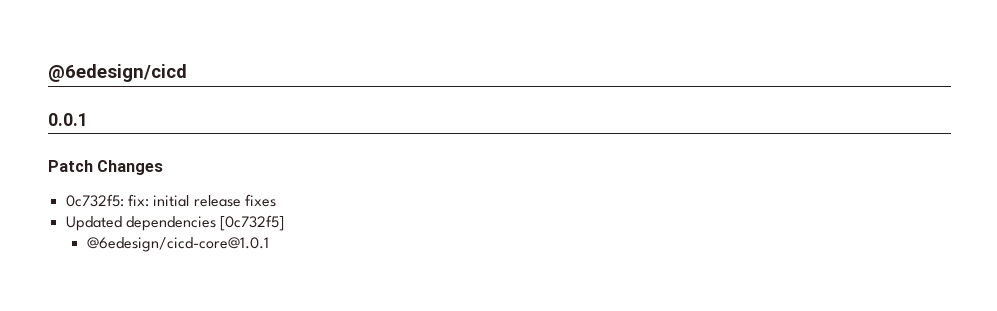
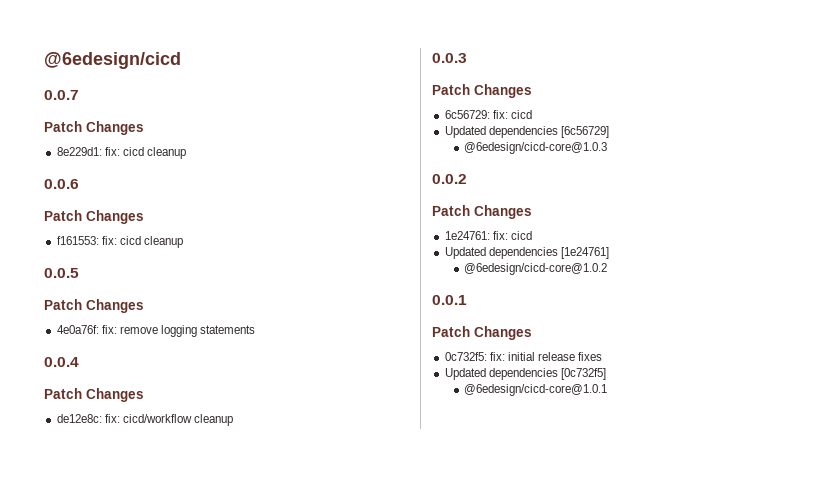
+ 0.0.7
+ Patch Changes
+ 8e229d1: fix: cicd cleanup
+ 0.0.6
+ Patch Changes
+ f161553: fix: cicd cleanup
+ 0.0.5
+ Patch Changes
+ 4e0a76f: fix: remove logging statements
+ 0.0.4
+ Patch Changes
+ de12e8c: fix: cicd/workflow cleanup
+ 0.0.3
+ Patch Changes
+ 6c56729: fix: cicd
+ Updated dependencies [6c56729]
+ @6edesign/cicd-core@1.0.3
+ 0.0.2
+ Patch Changes
+ 1e24761: fix: cicd
+ Updated dependencies [1e24761]
+ @6edesign/cicd-core@1.0.2

